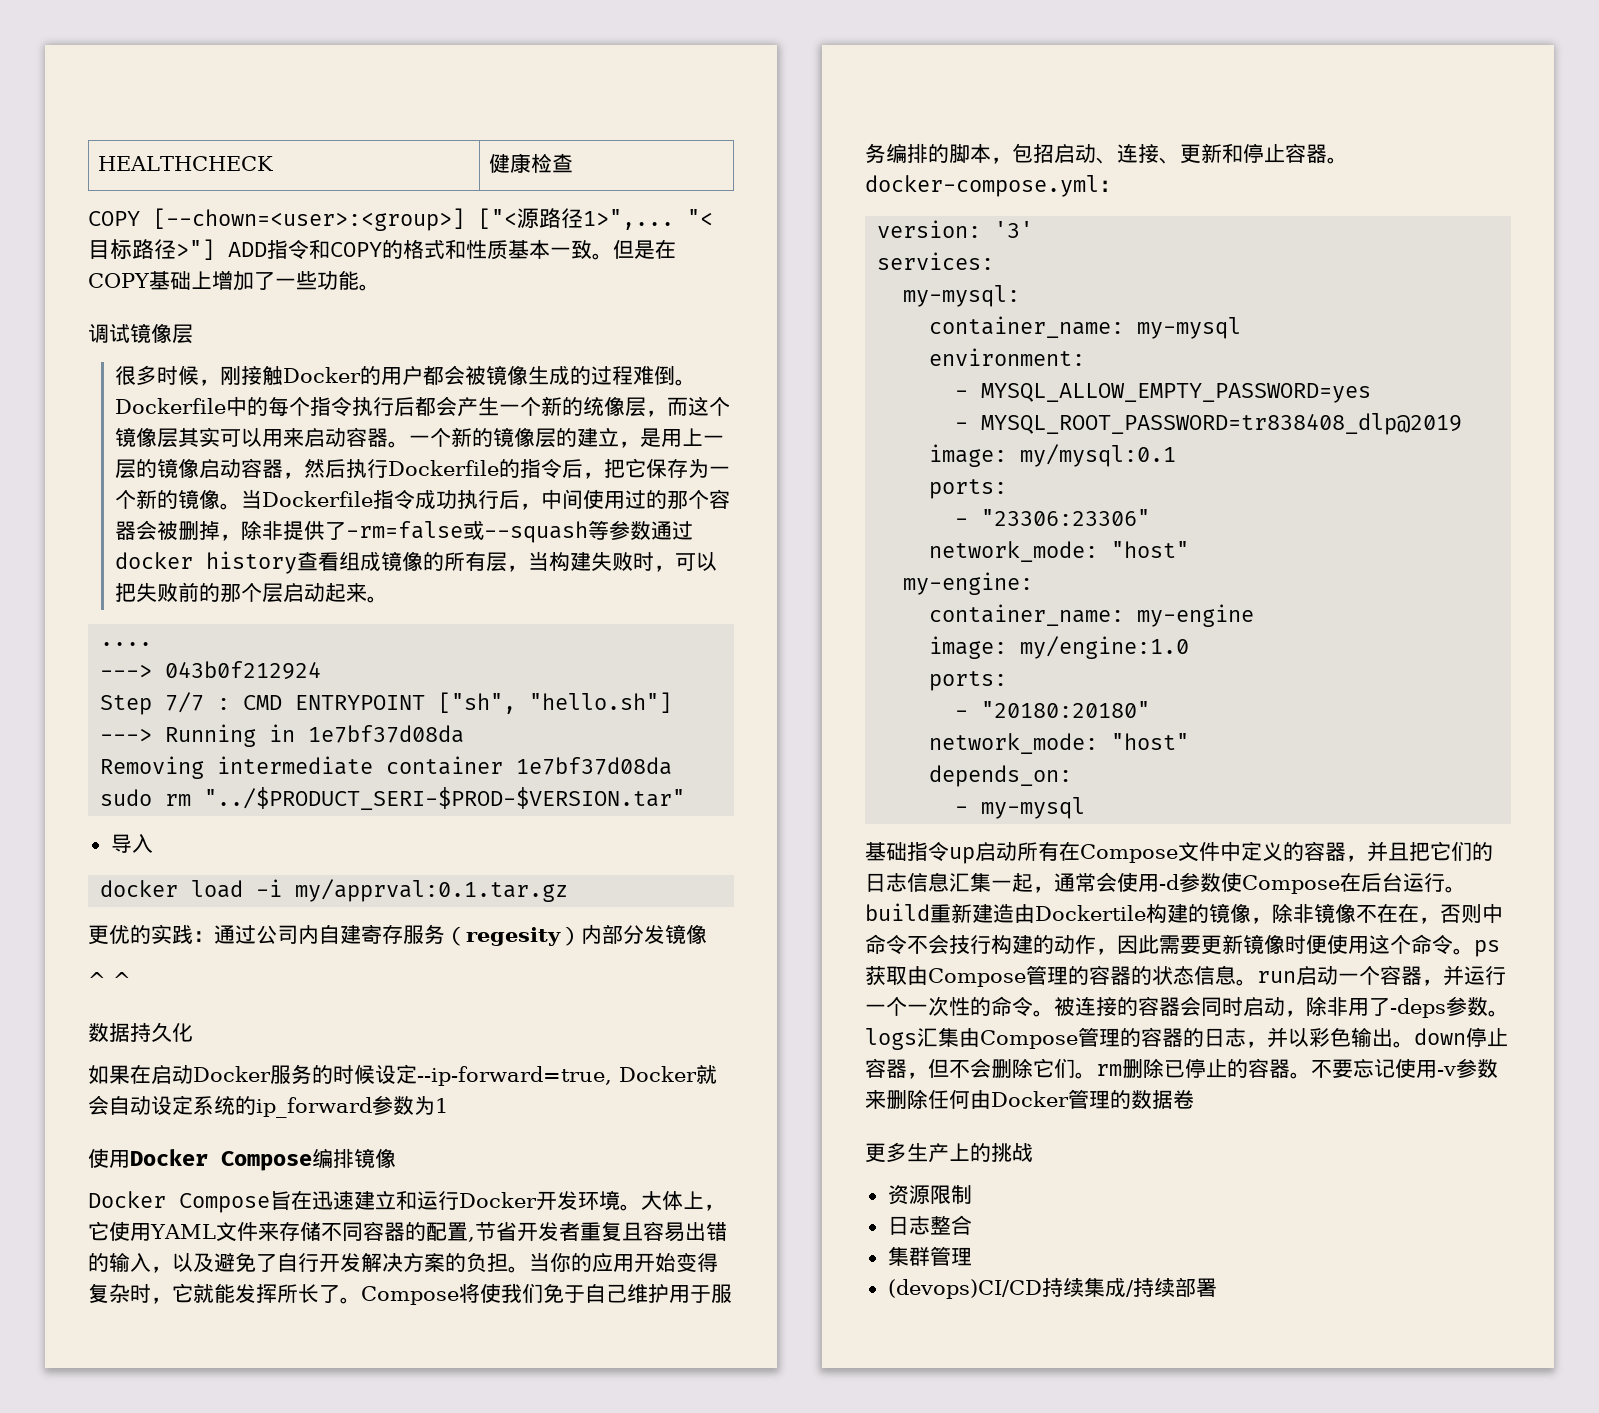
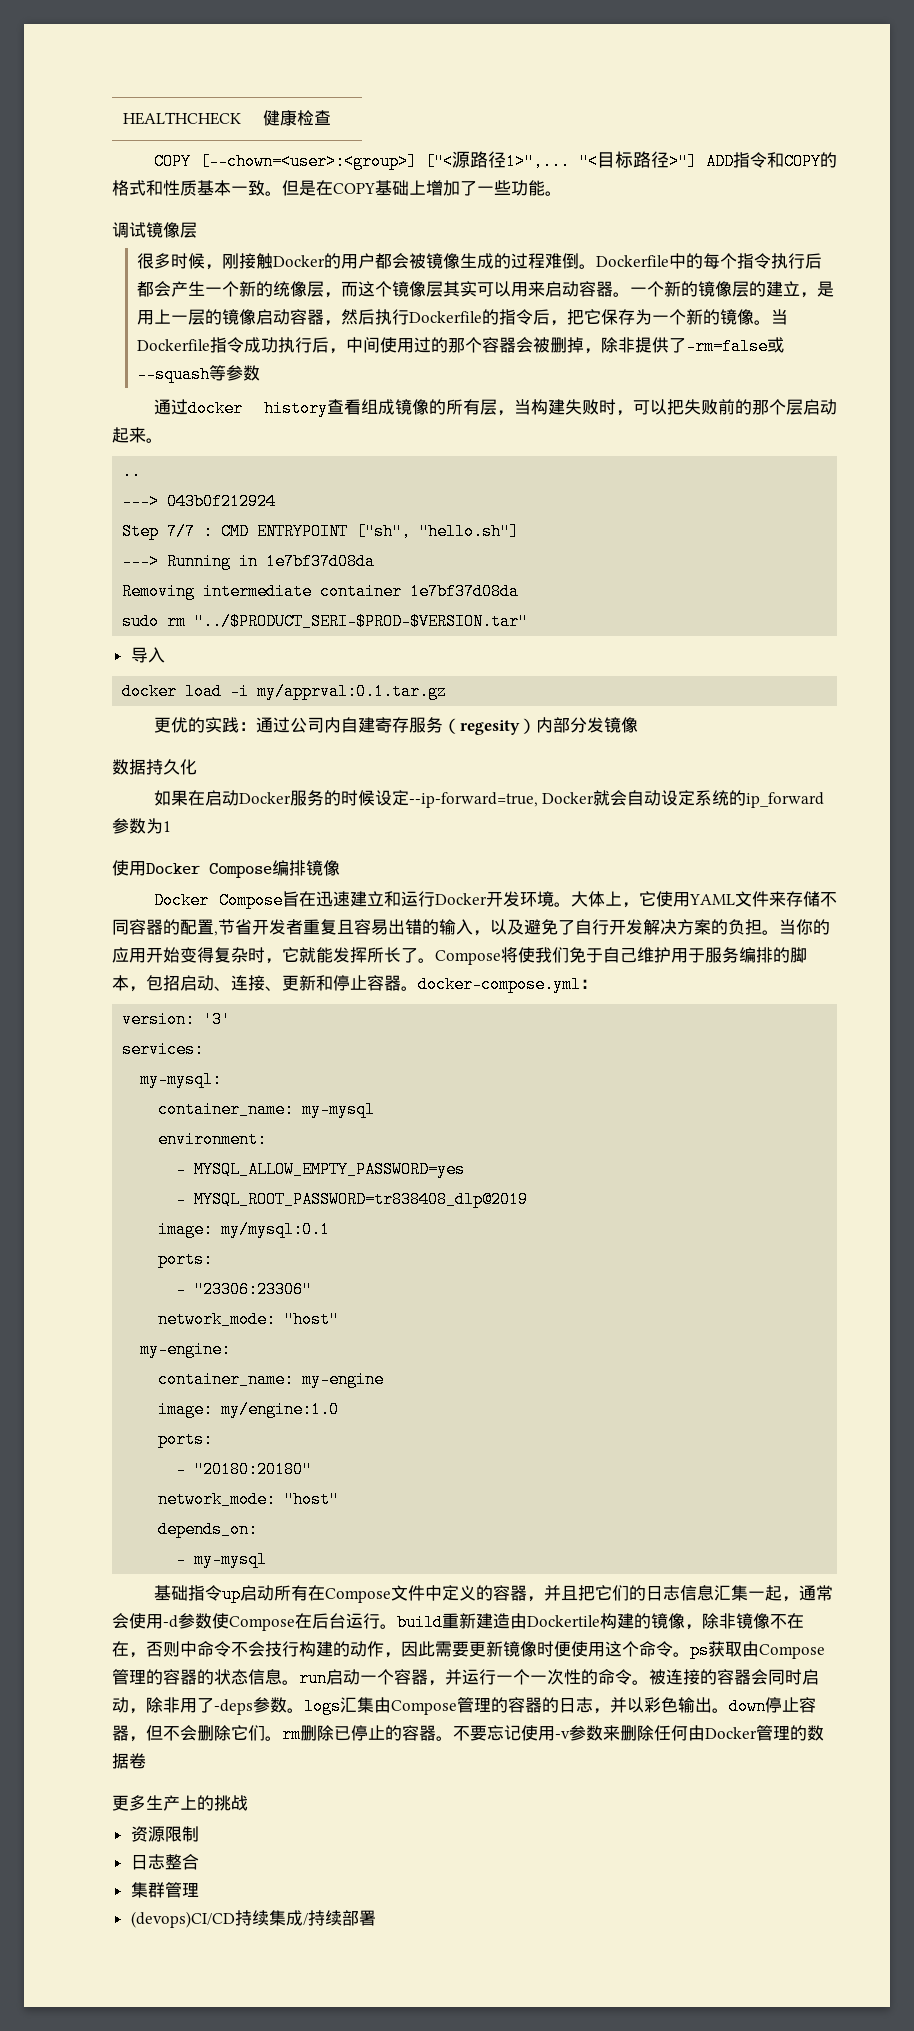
- 当Dockerfile指令成功执行后，中间使用过的那个容器会被删掉，除非提供了-rm=false或--squash等参数通过docker history查看组成镜像的所有层，当构建失败时，可以把失败前的那个层启动起来。
+ 当Dockerfile指令成功执行后，中间使用过的那个容器会被删掉，除非提供了-rm=false或--squash等参数
+ 通过docker history查看组成镜像的所有层，当构建失败时，可以把失败前的那个层启动起来。
- ....
+ ..
- ^ ^

